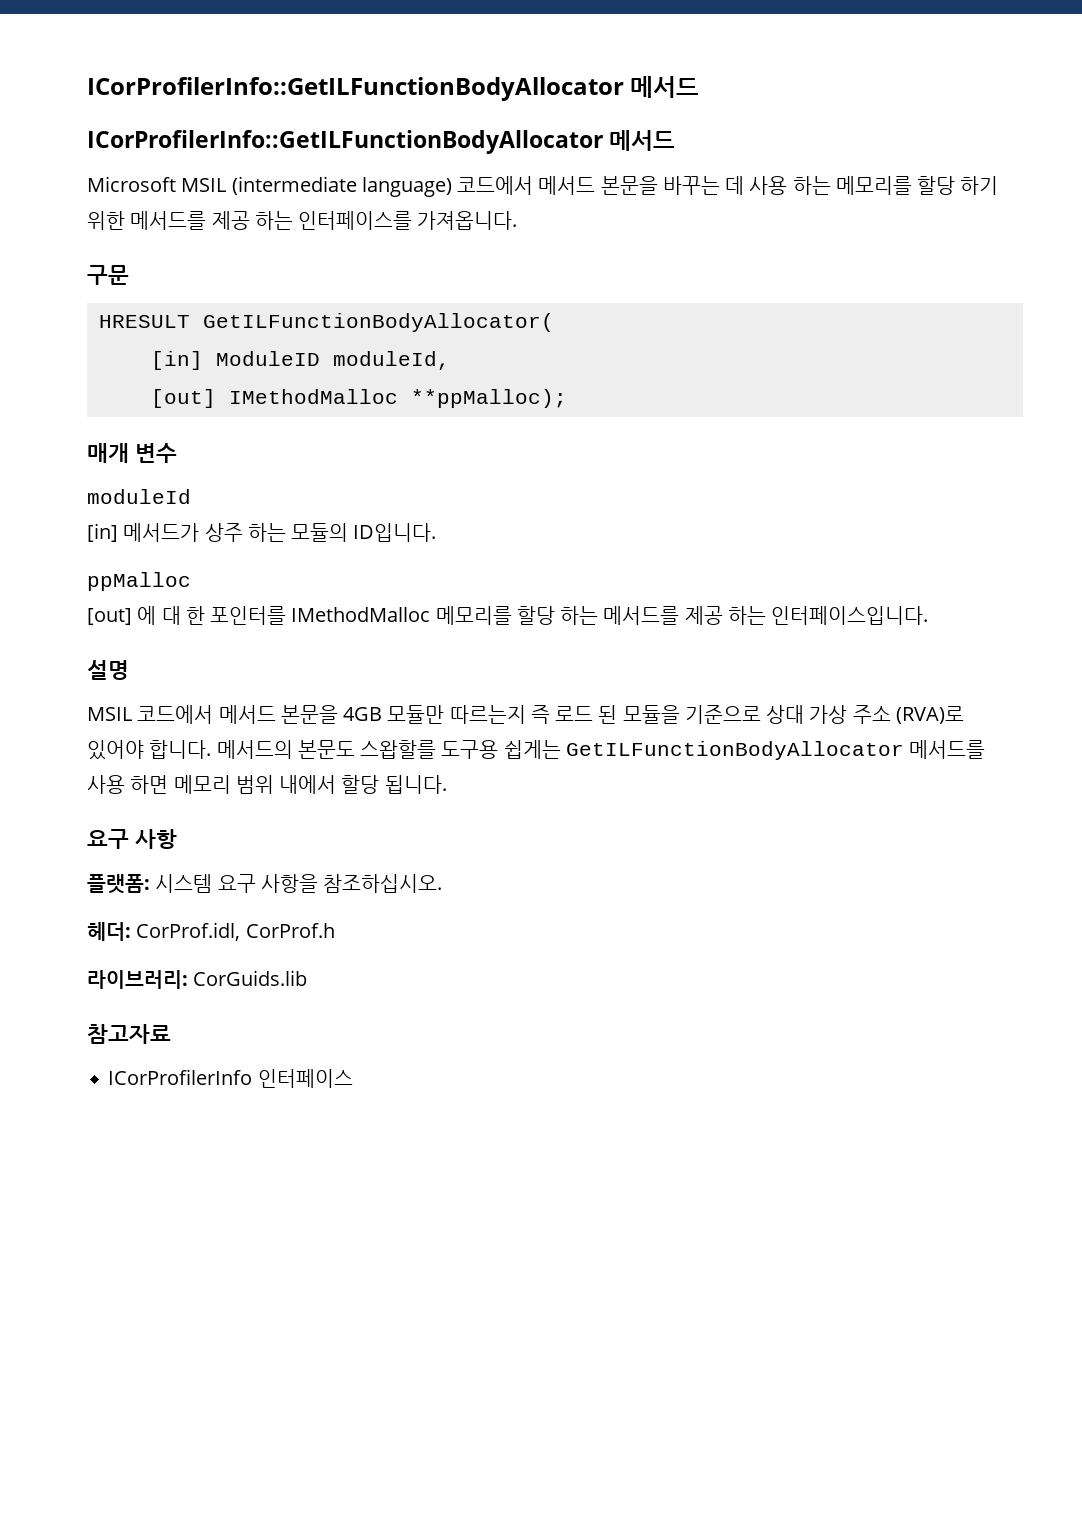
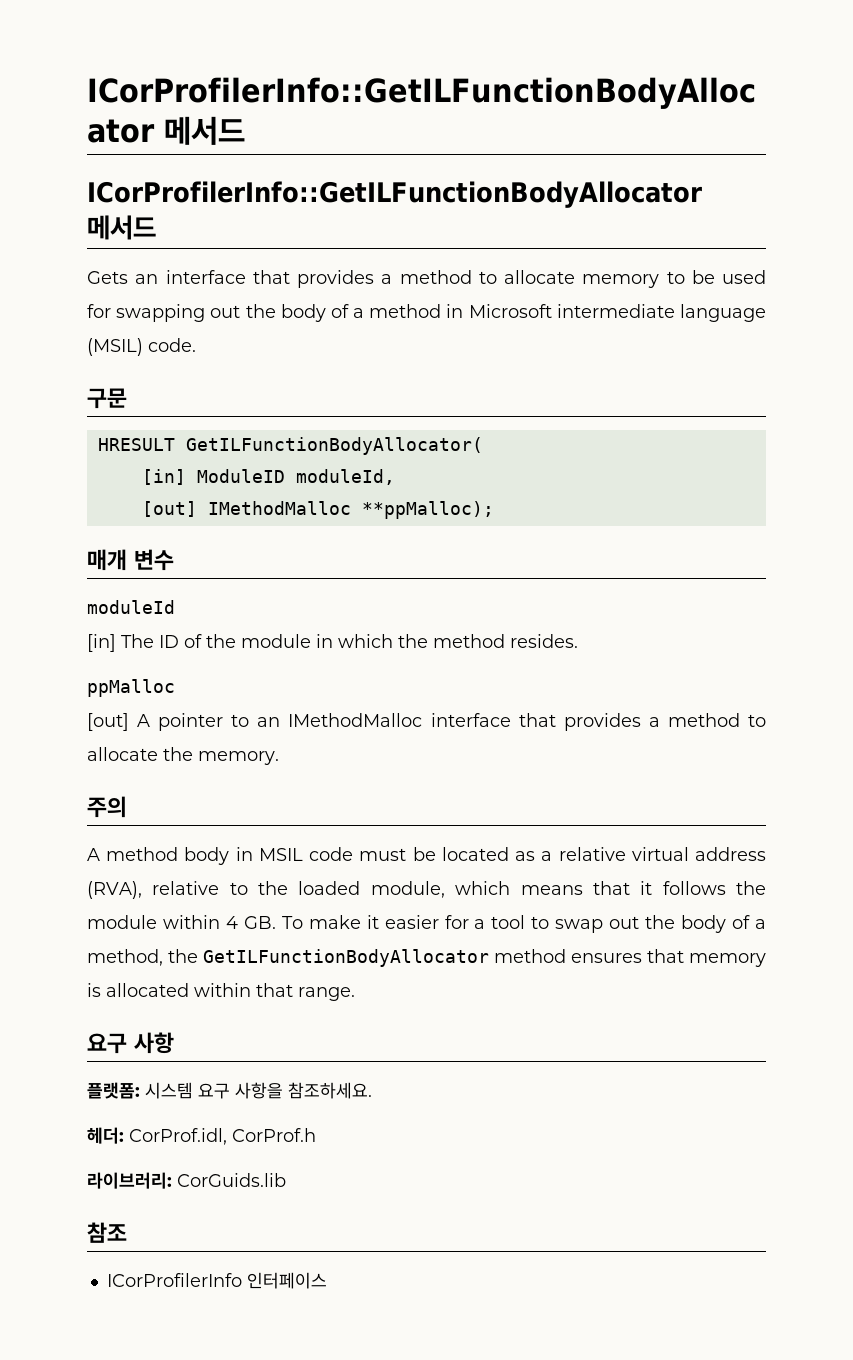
- Microsoft MSIL (intermediate language) 코드에서 메서드 본문을 바꾸는 데 사용 하는 메모리를 할당 하기 위한 메서드를 제공 하는 인터페이스를 가져옵니다.
+ Gets an interface that provides a method to allocate memory to be used for swapping out the body of a method in Microsoft intermediate language (MSIL) code.
- [in] 메서드가 상주 하는 모듈의 ID입니다.
+ [in] The ID of the module in which the method resides.
  ppMalloc
- [out] 에 대 한 포인터를 IMethodMalloc 메모리를 할당 하는 메서드를 제공 하는 인터페이스입니다.
- 설명
- MSIL 코드에서 메서드 본문을 4GB 모듈만 따르는지 즉 로드 된 모듈을 기준으로 상대 가상 주소 (RVA)로 있어야 합니다. 메서드의 본문도 스왑할를 도구용 쉽게는 GetILFunctionBodyAllocator 메서드를 사용 하면 메모리 범위 내에서 할당 됩니다.
+ [out] A pointer to an IMethodMalloc interface that provides a method to allocate the memory.
+ 주의
+ A method body in MSIL code must be located as a relative virtual address (RVA), relative to the loaded module, which means that it follows the module within 4 GB. To make it easier for a tool to swap out the body of a method, the GetILFunctionBodyAllocator method ensures that memory is allocated within that range.
- 플랫폼: 시스템 요구 사항을 참조하십시오.
+ 플랫폼: 시스템 요구 사항을 참조하세요.
- 참고자료
+ 참조

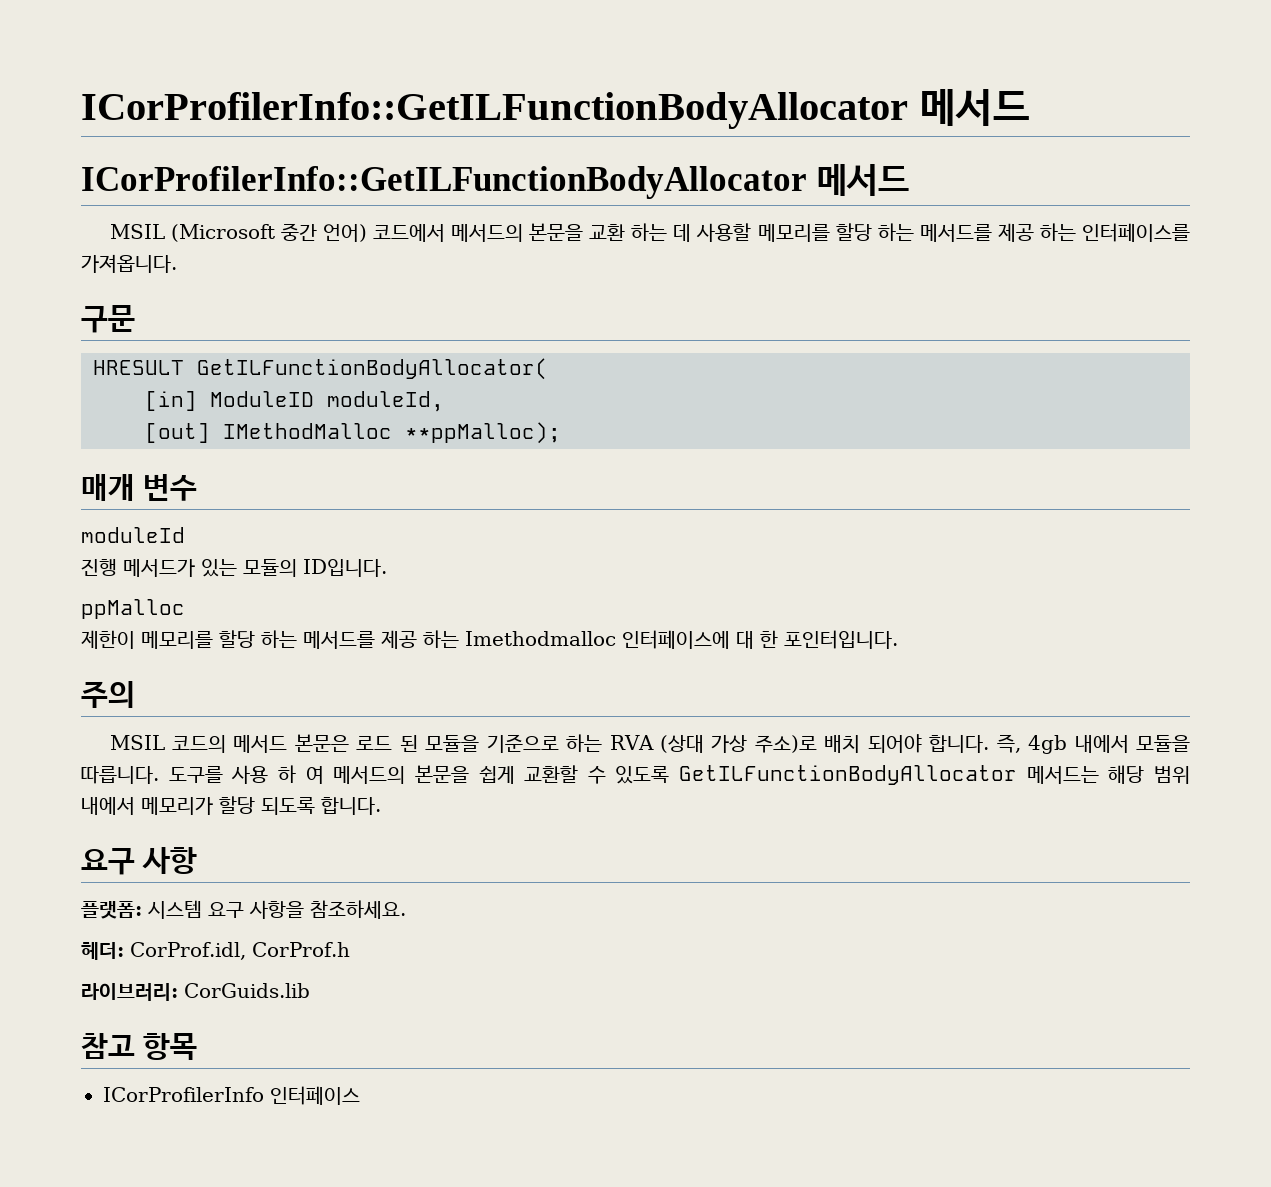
- Gets an interface that provides a method to allocate memory to be used for swapping out the body of a method in Microsoft intermediate language (MSIL) code.
+ MSIL (Microsoft 중간 언어) 코드에서 메서드의 본문을 교환 하는 데 사용할 메모리를 할당 하는 메서드를 제공 하는 인터페이스를 가져옵니다.
- [in] The ID of the module in which the method resides.
+ 진행 메서드가 있는 모듈의 ID입니다.
  ppMalloc
- [out] A pointer to an IMethodMalloc interface that provides a method to allocate the memory.
+ 제한이 메모리를 할당 하는 메서드를 제공 하는 Imethodmalloc 인터페이스에 대 한 포인터입니다.
  주의
- A method body in MSIL code must be located as a relative virtual address (RVA), relative to the loaded module, which means that it follows the module within 4 GB. To make it easier for a tool to swap out the body of a method, the GetILFunctionBodyAllocator method ensures that memory is allocated within that range.
+ MSIL 코드의 메서드 본문은 로드 된 모듈을 기준으로 하는 RVA (상대 가상 주소)로 배치 되어야 합니다. 즉, 4gb 내에서 모듈을 따릅니다. 도구를 사용 하 여 메서드의 본문을 쉽게 교환할 수 있도록 GetILFunctionBodyAllocator 메서드는 해당 범위 내에서 메모리가 할당 되도록 합니다.
- 참조
+ 참고 항목

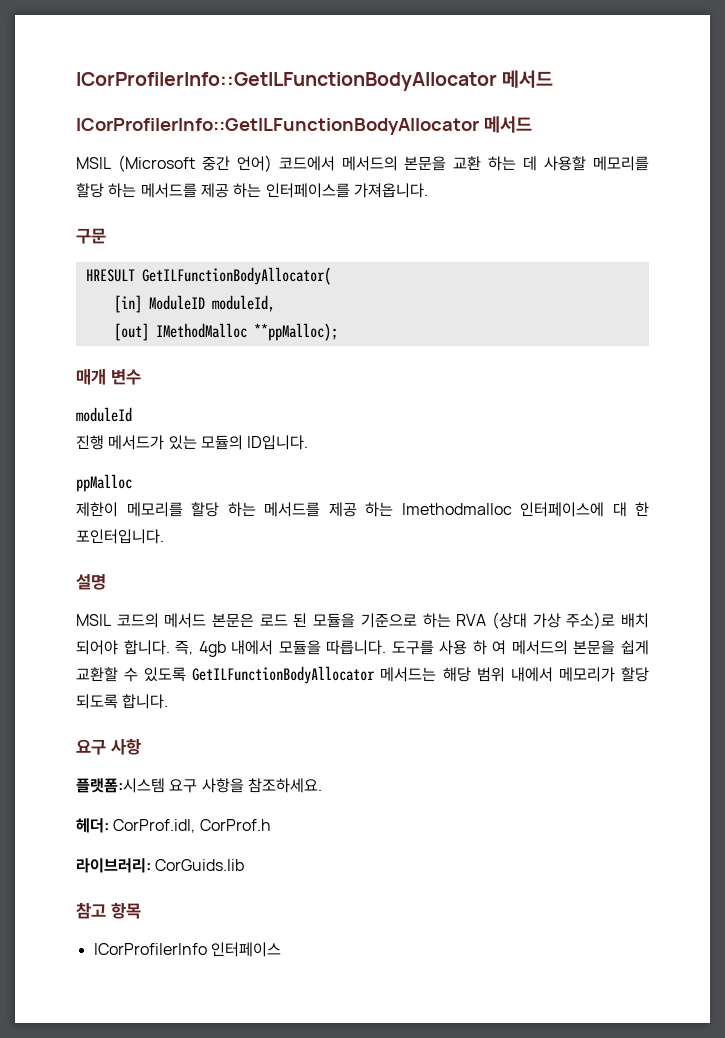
- 주의
+ 설명
- 플랫폼: 시스템 요구 사항을 참조하세요.
+ 플랫폼:시스템 요구 사항을 참조하세요.

